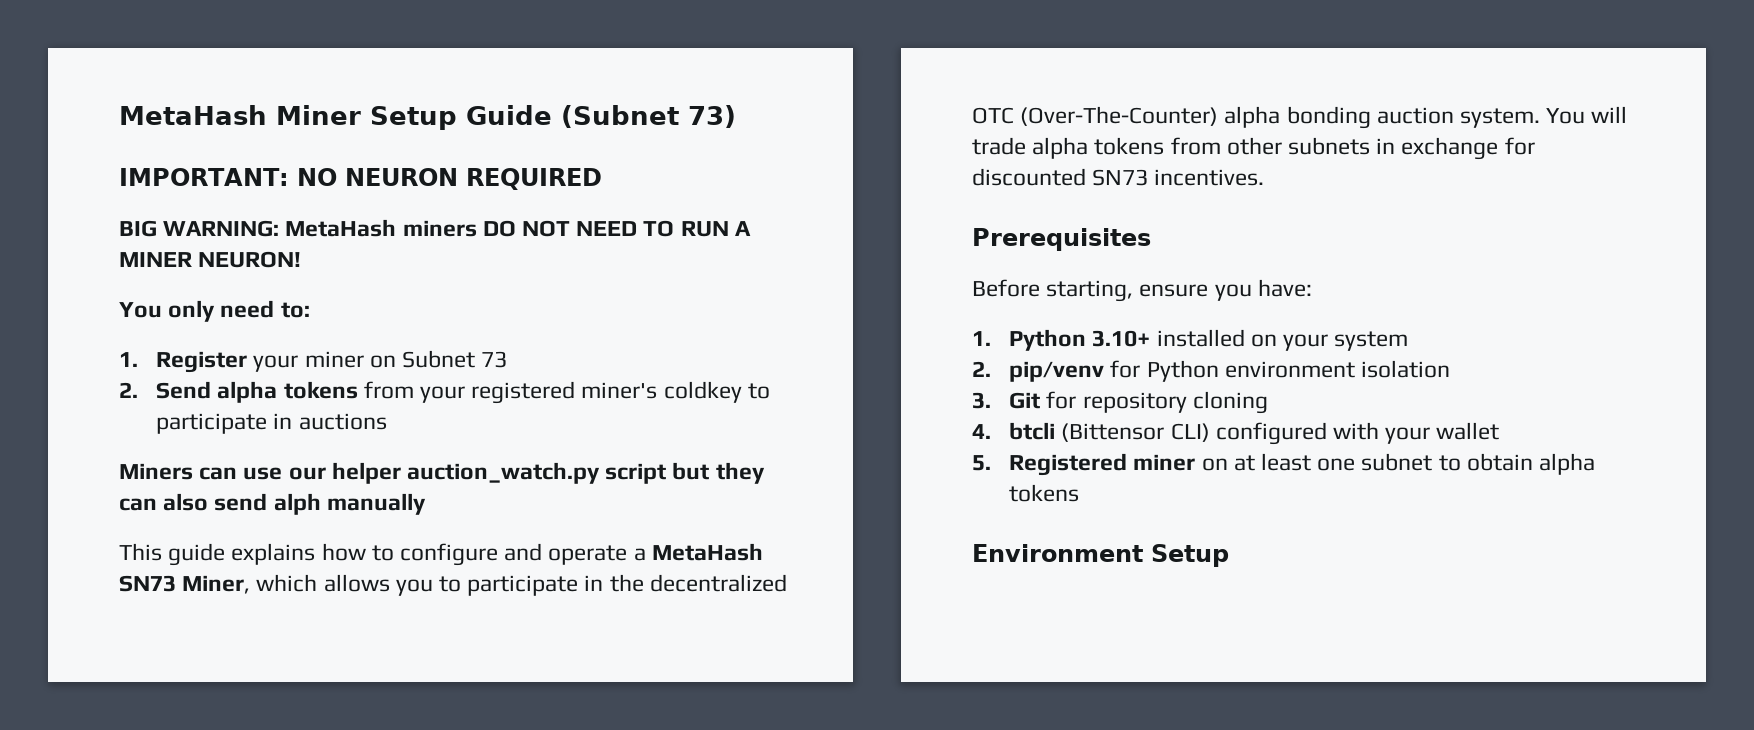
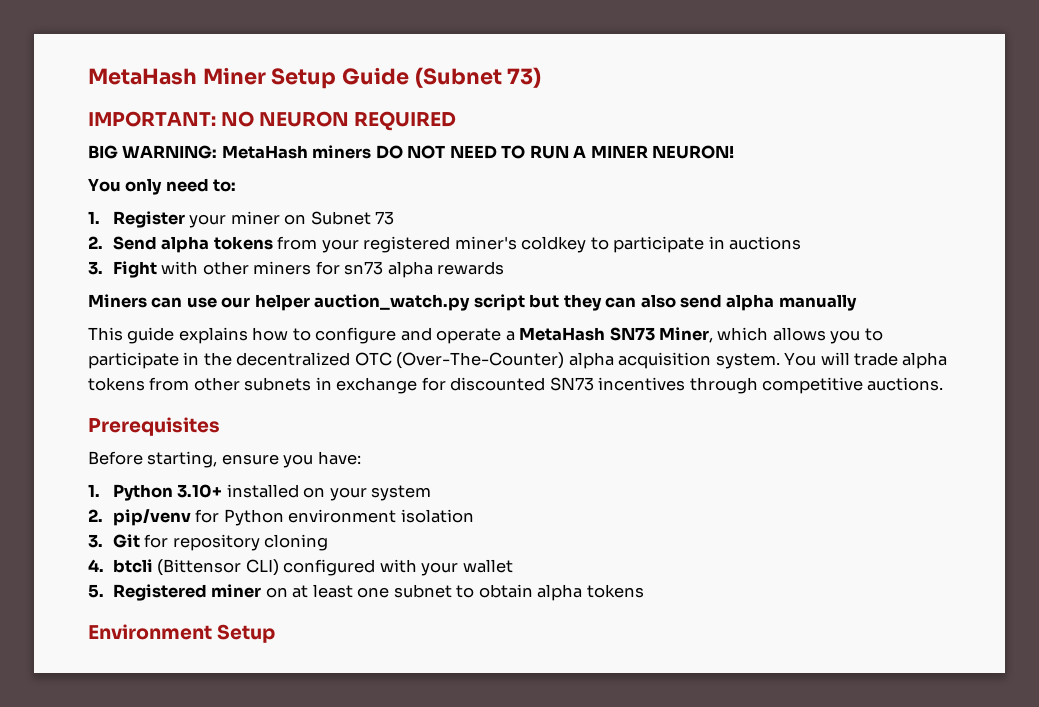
+ 3. Fight with other miners for sn73 alpha rewards
- Miners can use our helper auction_watch.py script but they can also send alph manually
+ Miners can use our helper auction_watch.py script but they can also send alpha manually
- This guide explains how to configure and operate a MetaHash SN73 Miner, which allows you to participate in the decentralized OTC (Over-The-Counter) alpha bonding auction system.
+ This guide explains how to configure and operate a MetaHash SN73 Miner, which allows you to participate in the decentralized OTC (Over-The-Counter) alpha acquisition system.
- You will trade alpha tokens from other subnets in exchange for discounted SN73 incentives.
+ You will trade alpha tokens from other subnets in exchange for discounted SN73 incentives through competitive auctions.

